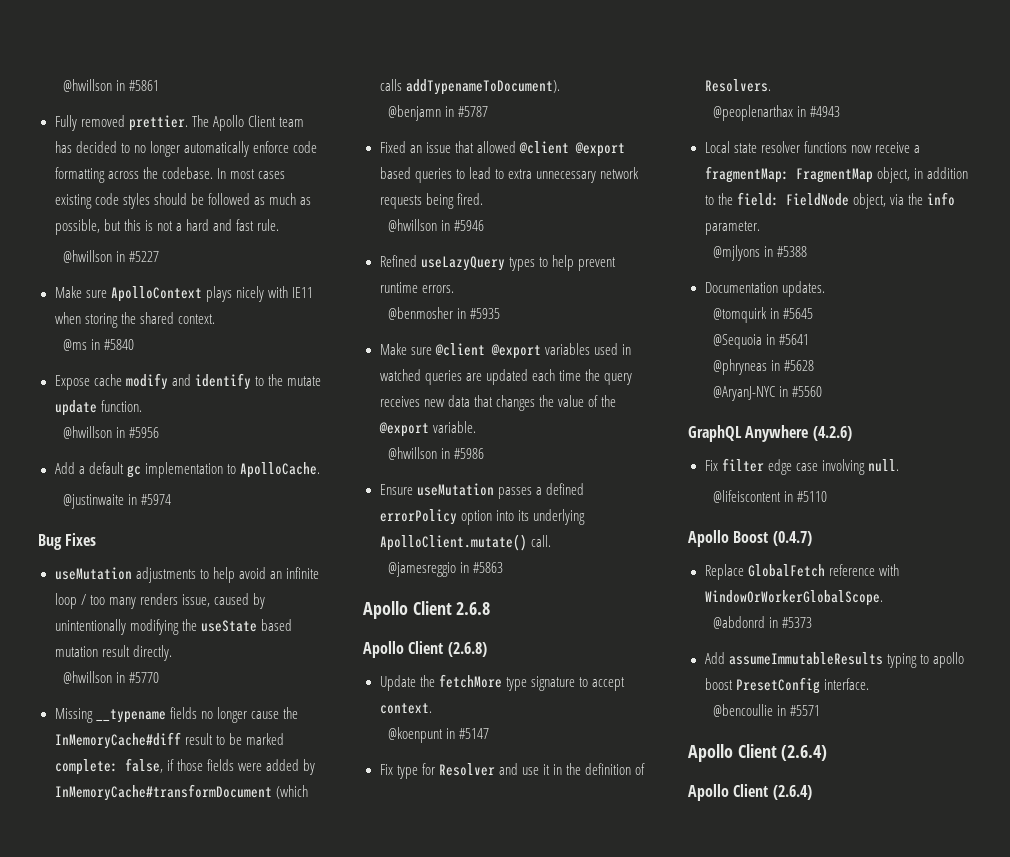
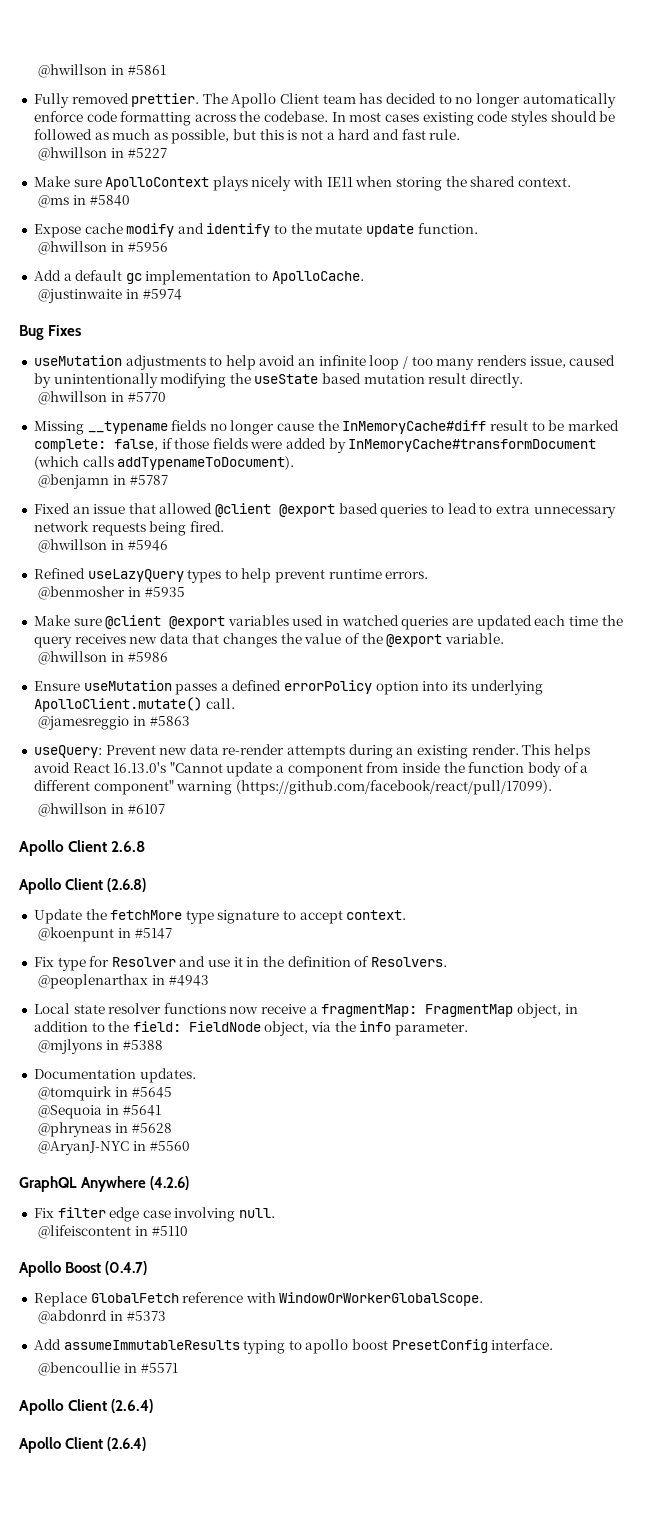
+ useQuery: Prevent new data re-render attempts during an existing render. This helps avoid React 16.13.0's "Cannot update a component from inside the function body of a different component" warning (https://github.com/facebook/react/pull/17099).
+ @hwillson in #6107

